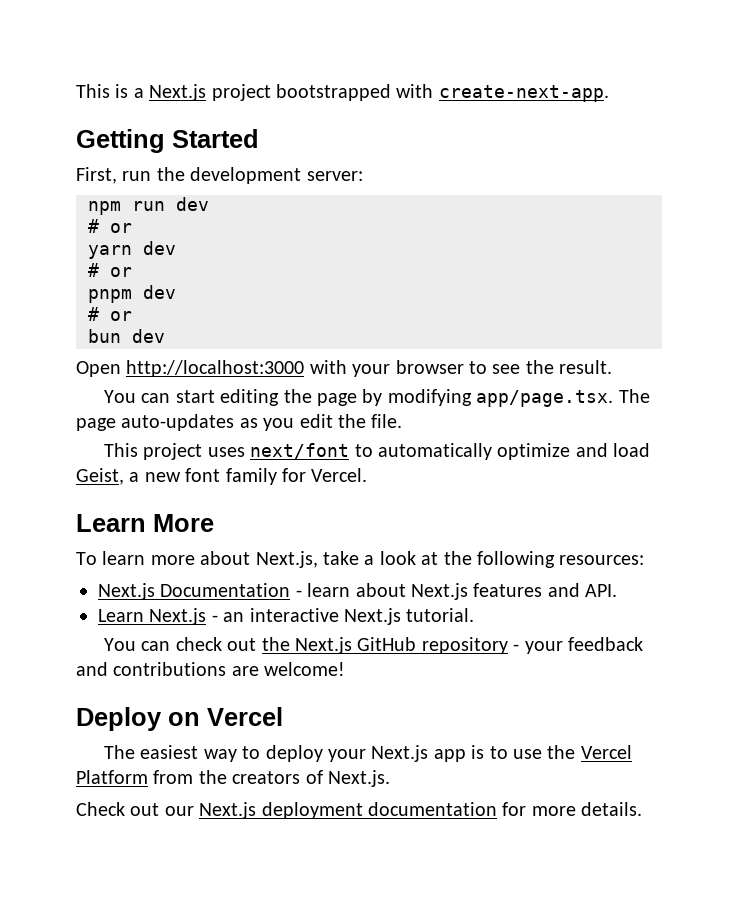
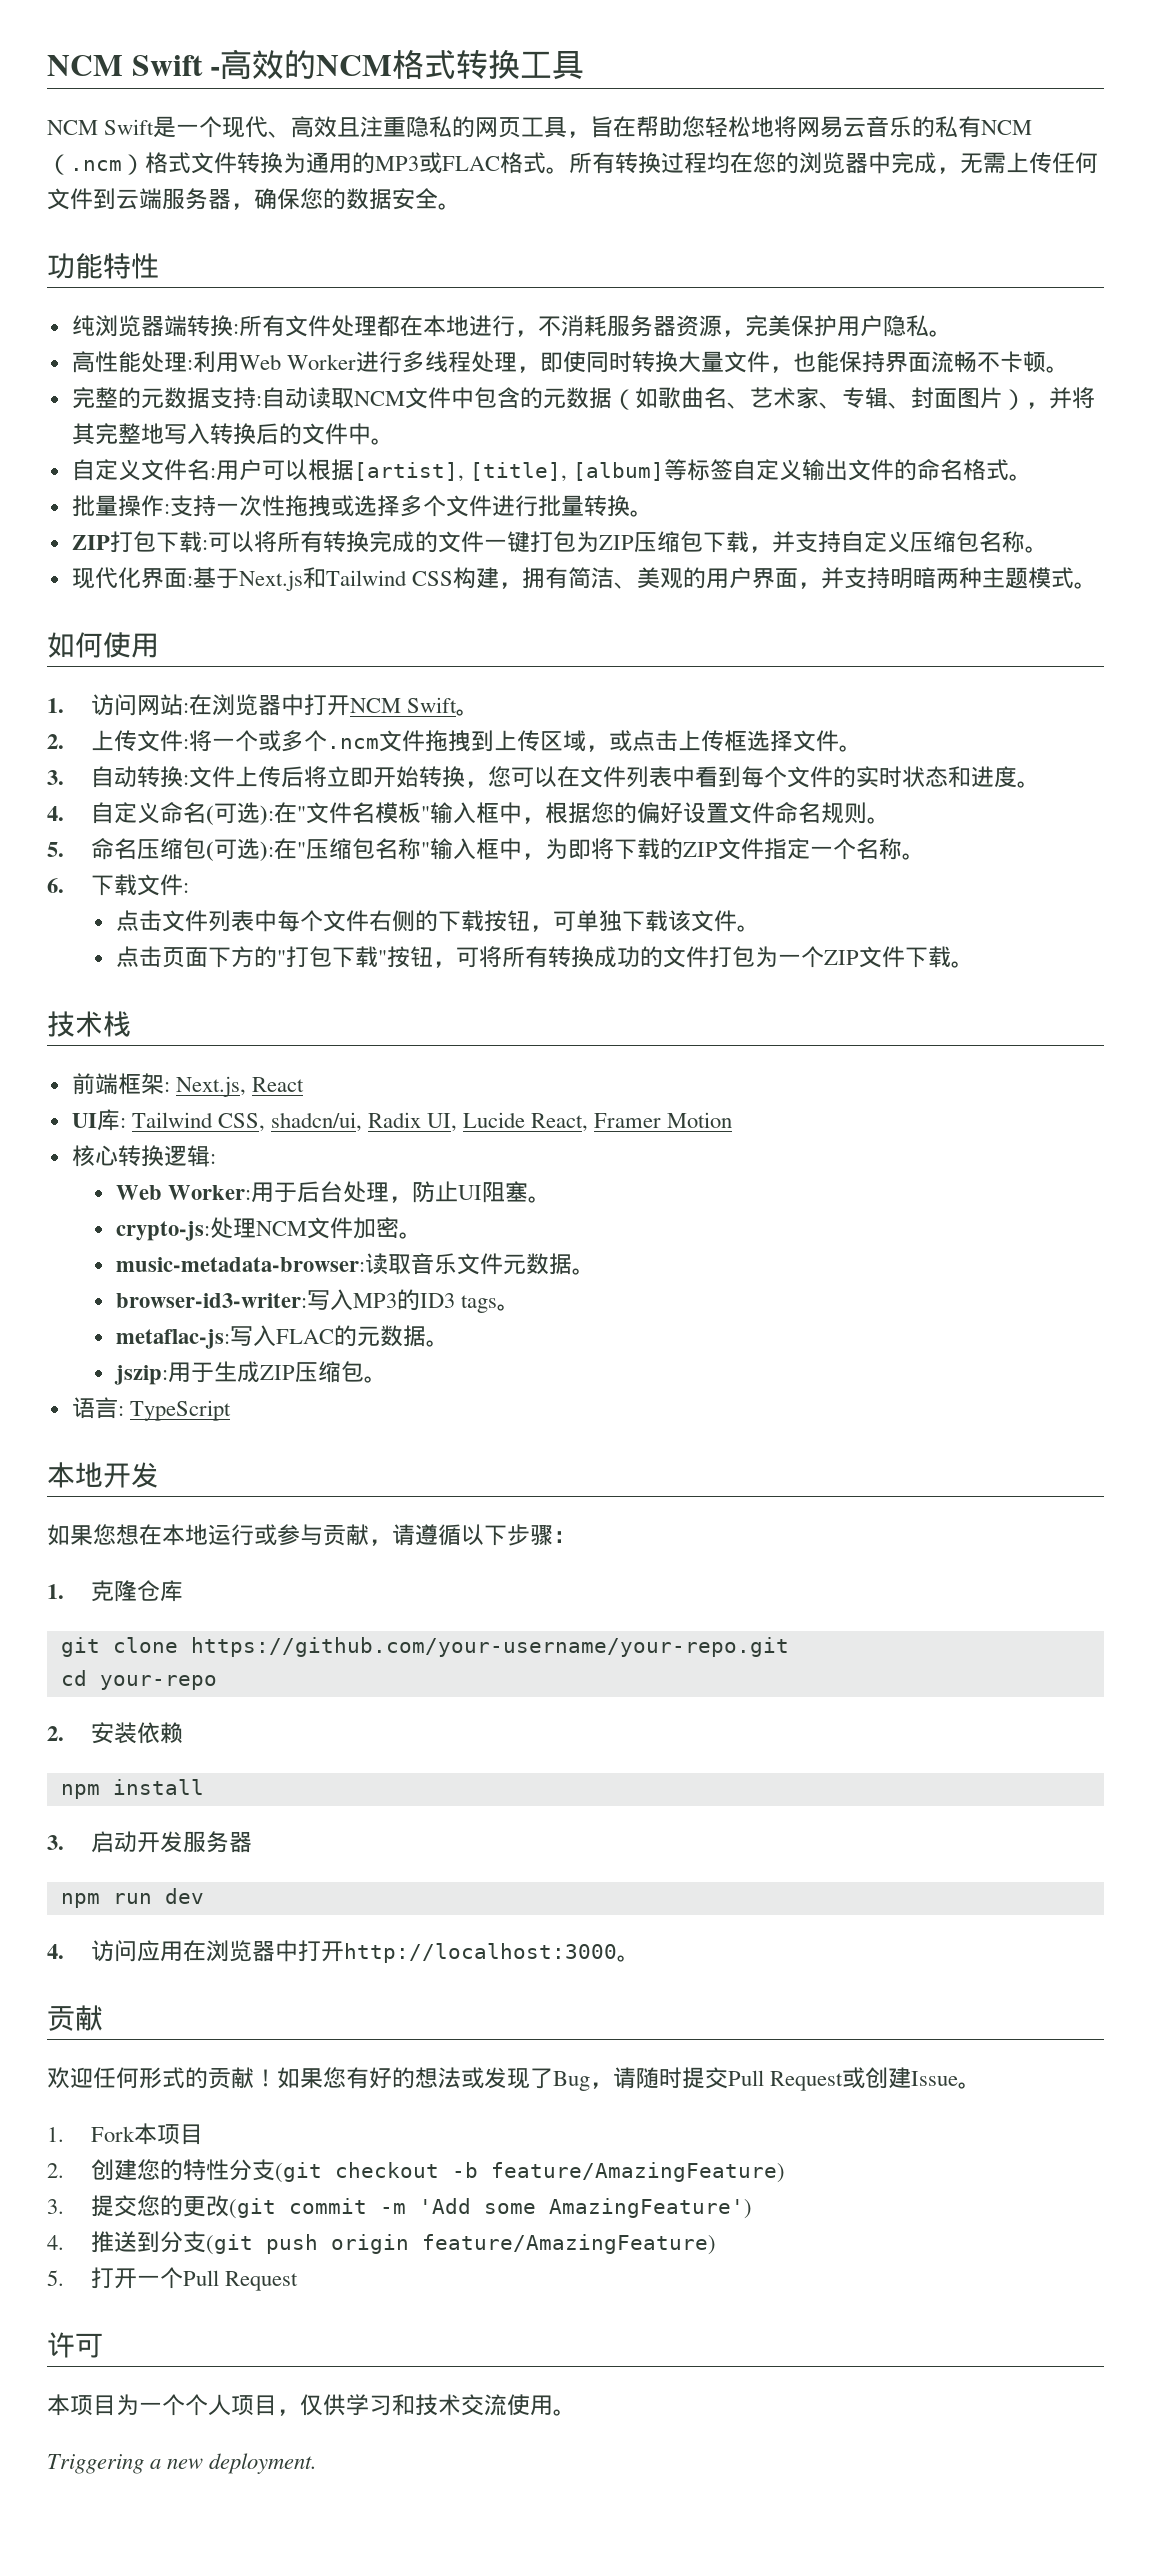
- This is a Next.js project bootstrapped with create-next-app.
- Getting Started
- First, run the development server:
+ NCM Swift -高效的NCM格式转换工具
+ NCM Swift是一个现代、高效且注重隐私的网页工具，旨在帮助您轻松地将网易云音乐的私有NCM（.ncm）格式文件转换为通用的MP3或FLAC格式。所有转换过程均在您的浏览器中完成，无需上传任何文件到云端服务器，确保您的数据安全。
+ 功能特性
+ 纯浏览器端转换:所有文件处理都在本地进行，不消耗服务器资源，完美保护用户隐私。
+ 高性能处理:利用Web Worker进行多线程处理，即使同时转换大量文件，也能保持界面流畅不卡顿。
+ 完整的元数据支持:自动读取NCM文件中包含的元数据（如歌曲名、艺术家、专辑、封面图片），并将其完整地写入转换后的文件中。
+ 自定义文件名:用户可以根据[artist], [title], [album]等标签自定义输出文件的命名格式。
+ 批量操作:支持一次性拖拽或选择多个文件进行批量转换。
+ ZIP打包下载:可以将所有转换完成的文件一键打包为ZIP压缩包下载，并支持自定义压缩包名称。
+ 现代化界面:基于Next.js和Tailwind CSS构建，拥有简洁、美观的用户界面，并支持明暗两种主题模式。
+ 如何使用
+ 1.访问网站:在浏览器中打开NCM Swift。
+ 2.上传文件:将一个或多个.ncm文件拖拽到上传区域，或点击上传框选择文件。
+ 3.自动转换:文件上传后将立即开始转换，您可以在文件列表中看到每个文件的实时状态和进度。
+ 4.自定义命名(可选):在"文件名模板"输入框中，根据您的偏好设置文件命名规则。
+ 5.命名压缩包(可选):在"压缩包名称"输入框中，为即将下载的ZIP文件指定一个名称。
+ 6.下载文件:
+ 点击文件列表中每个文件右侧的下载按钮，可单独下载该文件。
+ 点击页面下方的"打包下载"按钮，可将所有转换成功的文件打包为一个ZIP文件下载。
+ 技术栈
+ 前端框架: Next.js, React
+ UI库: Tailwind CSS, shadcn/ui, Radix UI, Lucide React, Framer Motion
+ 核心转换逻辑:
+ Web Worker:用于后台处理，防止UI阻塞。
+ crypto-js:处理NCM文件加密。
+ music-metadata-browser:读取音乐文件元数据。
+ browser-id3-writer:写入MP3的ID3 tags。
+ metaflac-js:写入FLAC的元数据。
+ jszip:用于生成ZIP压缩包。
+ 语言: TypeScript
+ 本地开发
+ 如果您想在本地运行或参与贡献，请遵循以下步骤：
+ 1.克隆仓库
+ git clone https://github.com/your-username/your-repo.git
+ cd your-repo
+ 2.安装依赖
+ npm install
+ 3.启动开发服务器
  npm run dev
- # or
- yarn dev
- # or
- pnpm dev
- # or
- bun dev
- Open http://localhost:3000 with your browser to see the result.
- You can start editing the page by modifying app/page.tsx. The page auto-updates as you edit the file.
- This project uses next/font to automatically optimize and load Geist, a new font family for Vercel.
- Learn More
- To learn more about Next.js, take a look at the following resources:
- Next.js Documentation - learn about Next.js features and API.
- Learn Next.js - an interactive Next.js tutorial.
- You can check out the Next.js GitHub repository - your feedback and contributions are welcome!
- Deploy on Vercel
- The easiest way to deploy your Next.js app is to use the Vercel Platform from the creators of Next.js.
- Check out our Next.js deployment documentation for more details.
+ 4.访问应用在浏览器中打开http://localhost:3000。
+ 贡献
+ 欢迎任何形式的贡献！如果您有好的想法或发现了Bug，请随时提交Pull Request或创建Issue。
+ 1. Fork本项目
+ 2.创建您的特性分支(git checkout -b feature/AmazingFeature)
+ 3.提交您的更改(git commit -m 'Add some AmazingFeature')
+ 4.推送到分支(git push origin feature/AmazingFeature)
+ 5.打开一个Pull Request
+ 许可
+ 本项目为一个个人项目，仅供学习和技术交流使用。
+ Triggering a new deployment.

